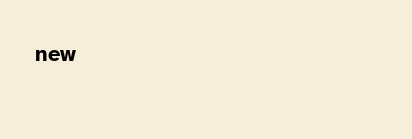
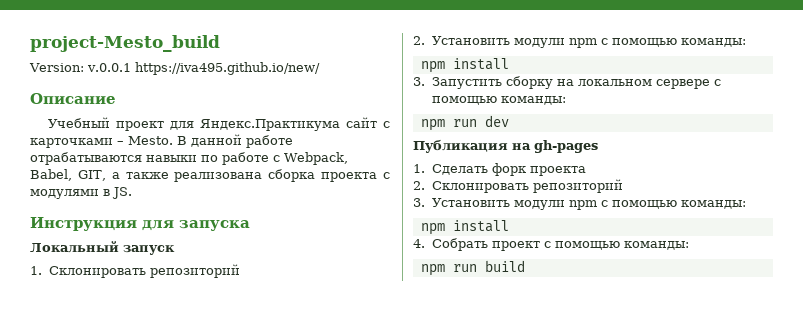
- new
+ project-Mesto_build
+ Version: v.0.0.1 https://iva495.github.io/new/
+ Описание
+ Учебный проект для Яндекс.Практикума сайт с карточками – Mesto. В данной работе отрабатываются навыки по работе с Webpack, Babel, GIT, а также реализована сборка проекта с модулями в JS.
+ Инструкция для запуска
+ Локальный запуск
+ 1. Склонировать репозиторий
+ 2. Установить модули npm с помощью команды:
+ npm install
+ 3. Запустить сборку на локальном сервере с помощью команды:
+ npm run dev
+ Публикация на gh-pages
+ 1. Сделать форк проекта
+ 2. Склонировать репозиторий
+ 3. Установить модули npm с помощью команды:
+ npm install
+ 4. Собрать проект с помощью команды:
+ npm run build

